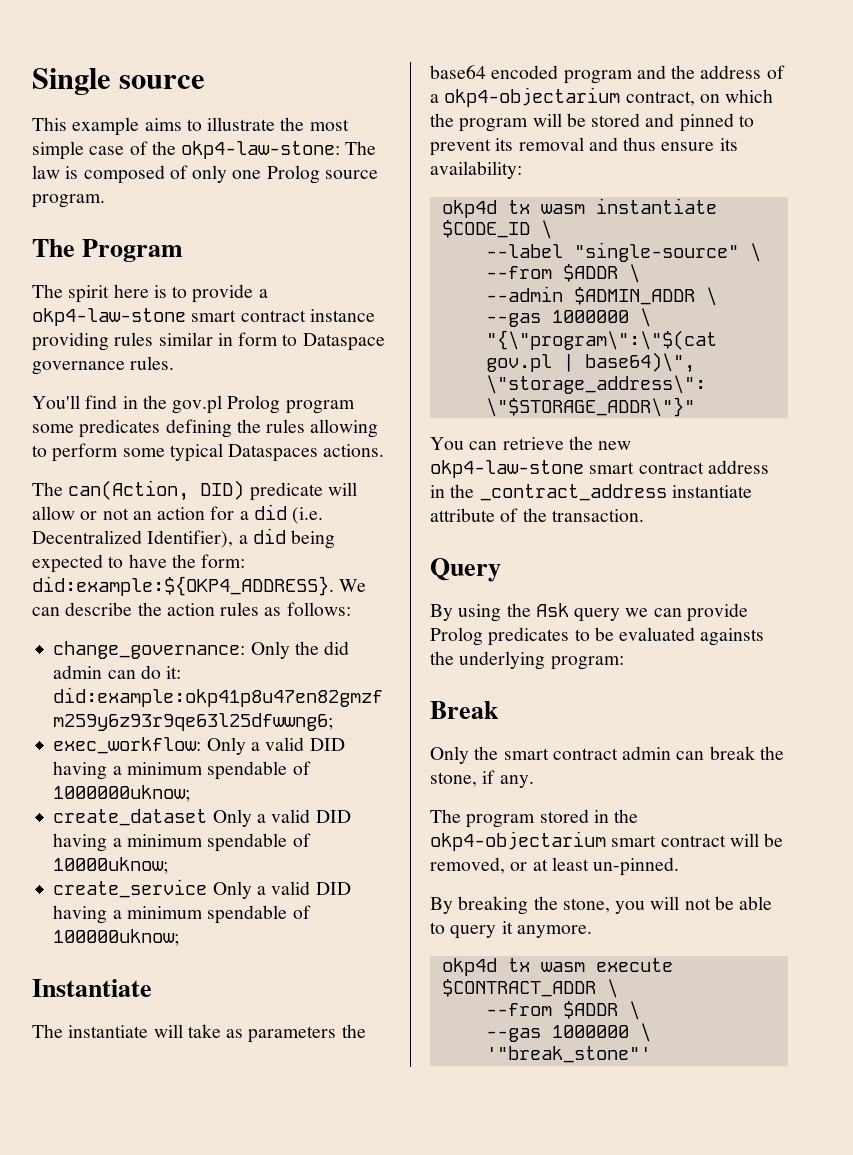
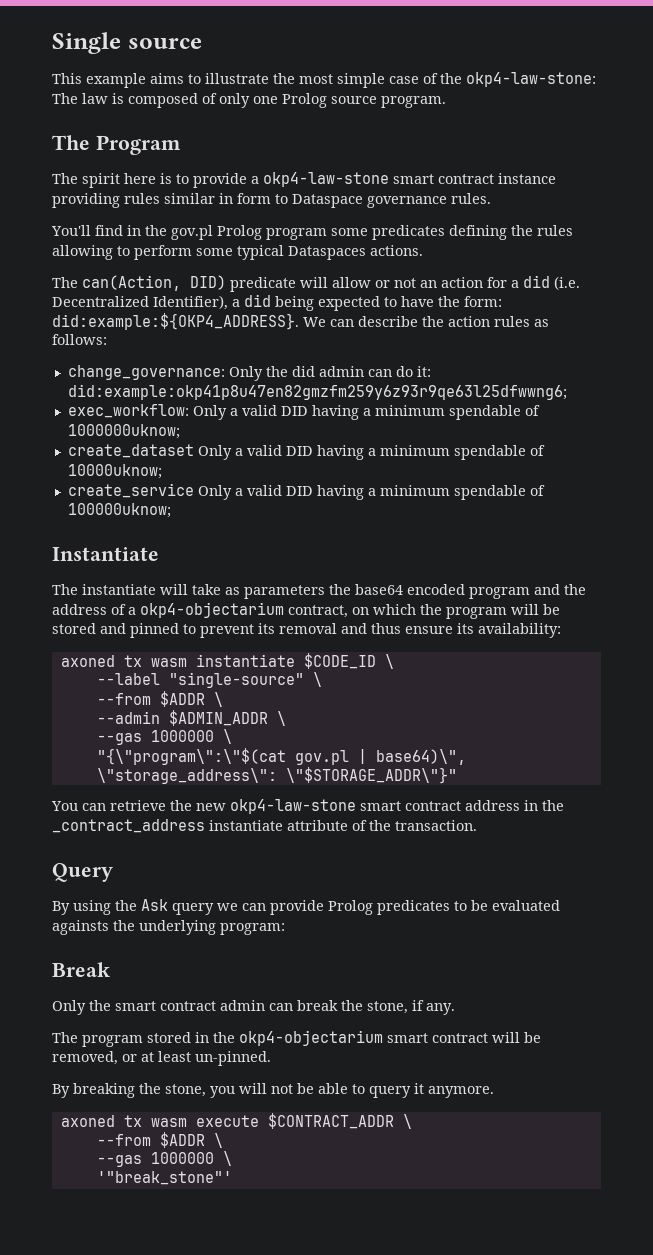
- okp4d tx wasm instantiate $CODE_ID \
+ axoned tx wasm instantiate $CODE_ID \
- okp4d tx wasm execute $CONTRACT_ADDR \
+ axoned tx wasm execute $CONTRACT_ADDR \

